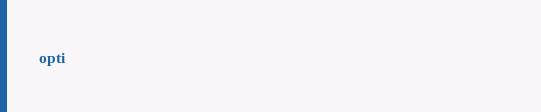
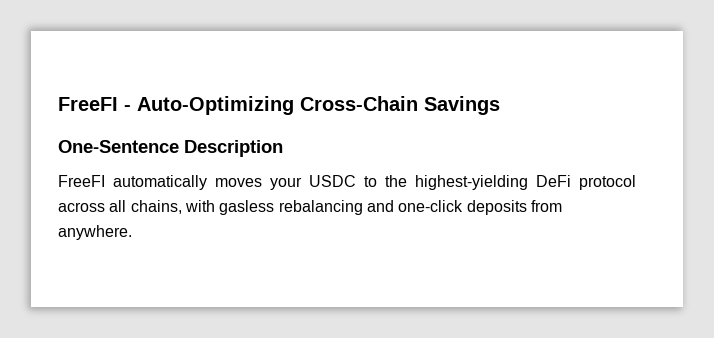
- opti
+ FreeFI - Auto-Optimizing Cross-Chain Savings
+ One-Sentence Description
+ FreeFI automatically moves your USDC to the highest-yielding DeFi protocol across all chains, with gasless rebalancing and one-click deposits from anywhere.

